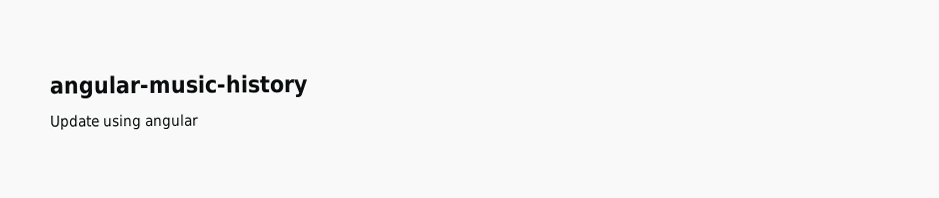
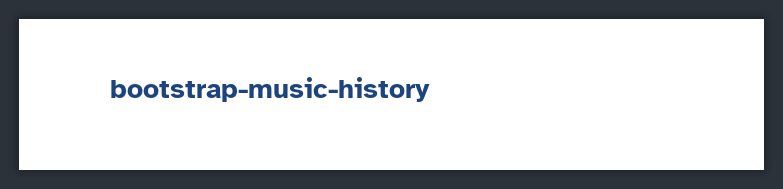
- angular-music-history
- Update using angular
+ bootstrap-music-history

